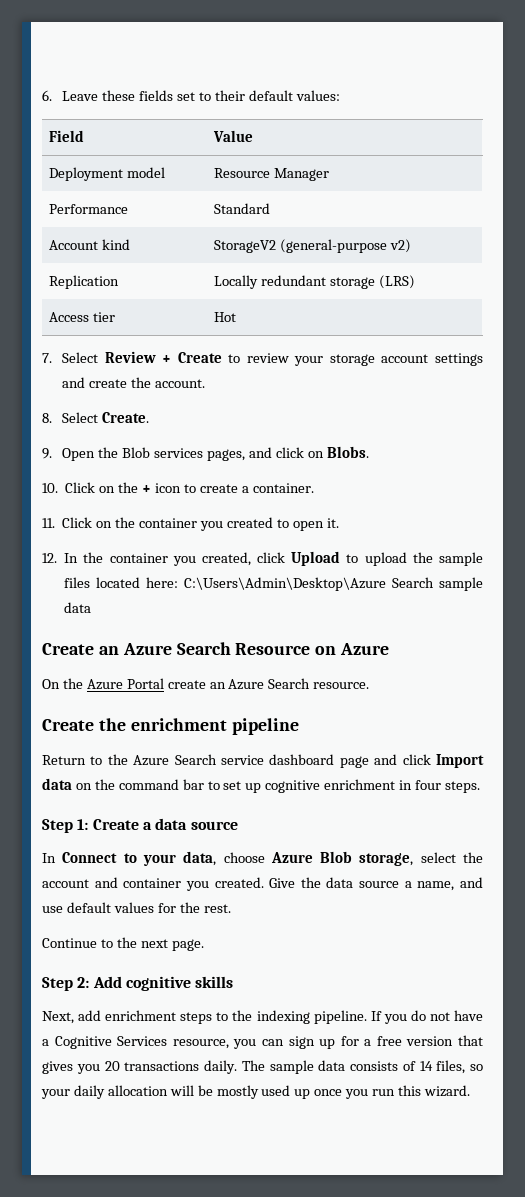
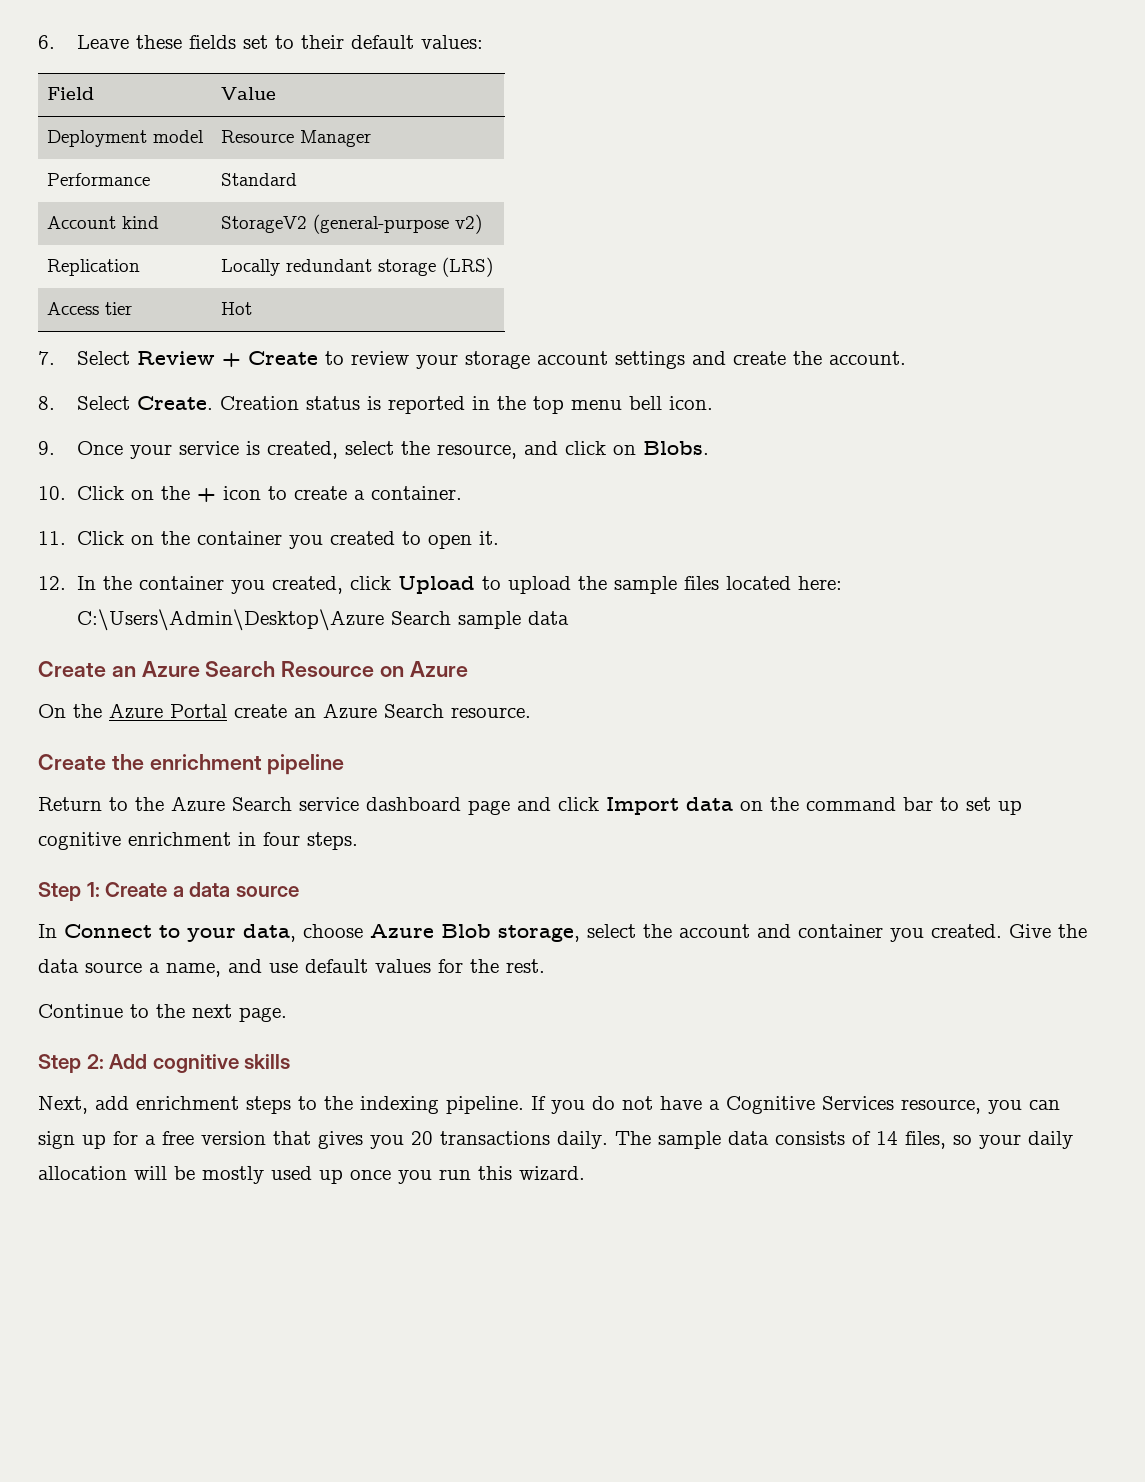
- 8. Select Create.
- 9. Open the Blob services pages, and click on Blobs.
+ 8. Select Create. Creation status is reported in the top menu bell icon.
+ 9. Once your service is created, select the resource, and click on Blobs.

